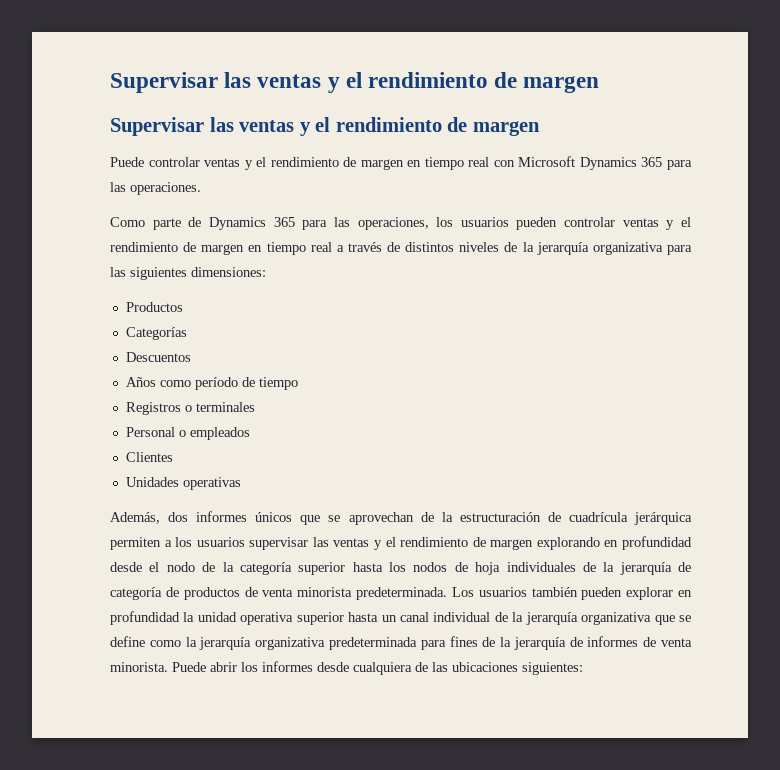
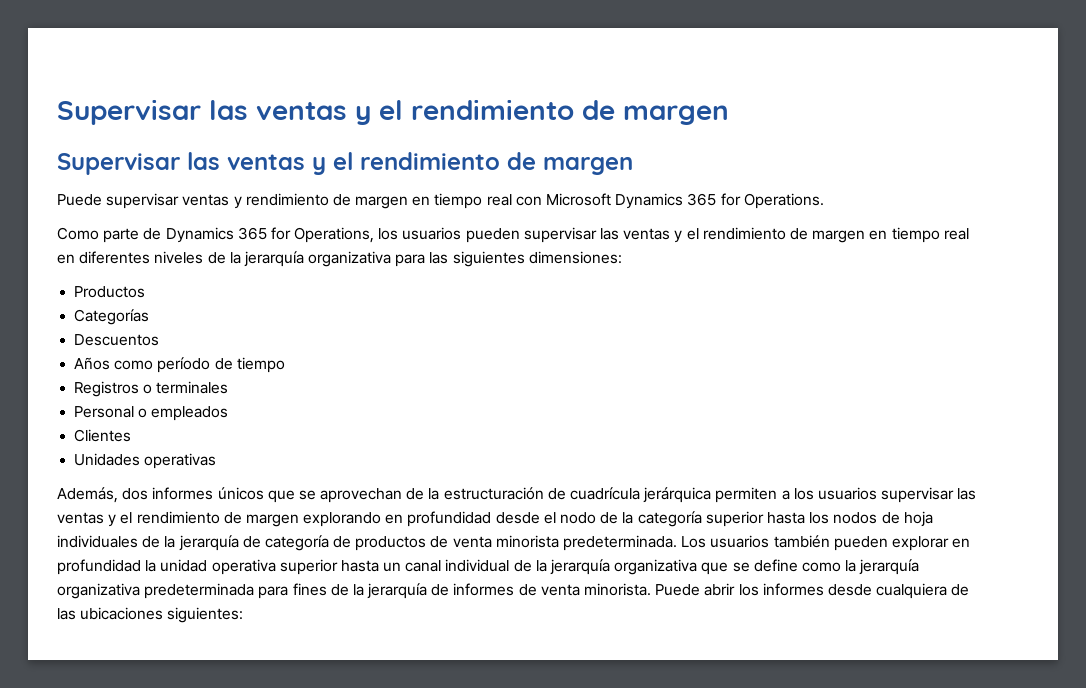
- Puede controlar ventas y el rendimiento de margen en tiempo real con Microsoft Dynamics 365 para las operaciones.
+ Puede supervisar ventas y rendimiento de margen en tiempo real con Microsoft Dynamics 365 for Operations.
- Como parte de Dynamics 365 para las operaciones, los usuarios pueden controlar ventas y el rendimiento de margen en tiempo real a través de distintos niveles de la jerarquía organizativa para las siguientes dimensiones:
+ Como parte de Dynamics 365 for Operations, los usuarios pueden supervisar las ventas y el rendimiento de margen en tiempo real en diferentes niveles de la jerarquía organizativa para las siguientes dimensiones:

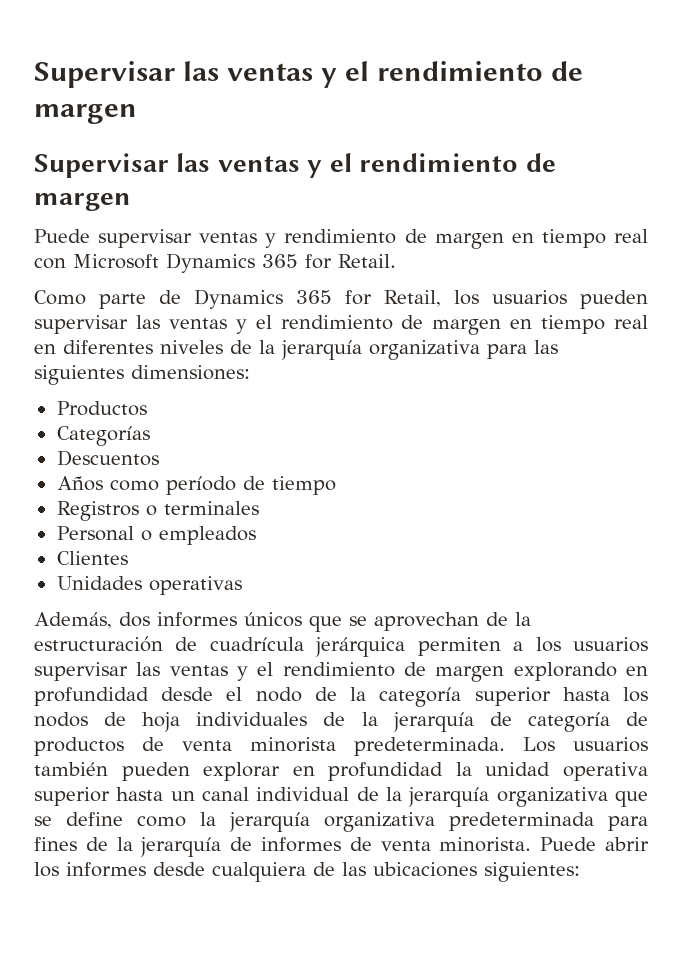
- Puede supervisar ventas y rendimiento de margen en tiempo real con Microsoft Dynamics 365 for Operations.
+ Puede supervisar ventas y rendimiento de margen en tiempo real con Microsoft Dynamics 365 for Retail.
- Como parte de Dynamics 365 for Operations, los usuarios pueden supervisar las ventas y el rendimiento de margen en tiempo real en diferentes niveles de la jerarquía organizativa para las siguientes dimensiones:
+ Como parte de Dynamics 365 for Retail, los usuarios pueden supervisar las ventas y el rendimiento de margen en tiempo real en diferentes niveles de la jerarquía organizativa para las siguientes dimensiones:

